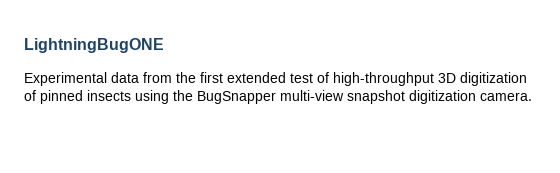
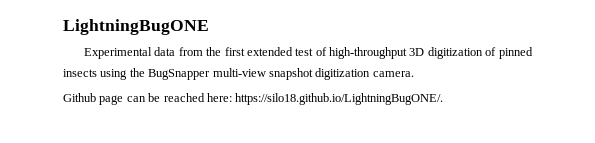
+ Github page can be reached here: https://silo18.github.io/LightningBugONE/.

